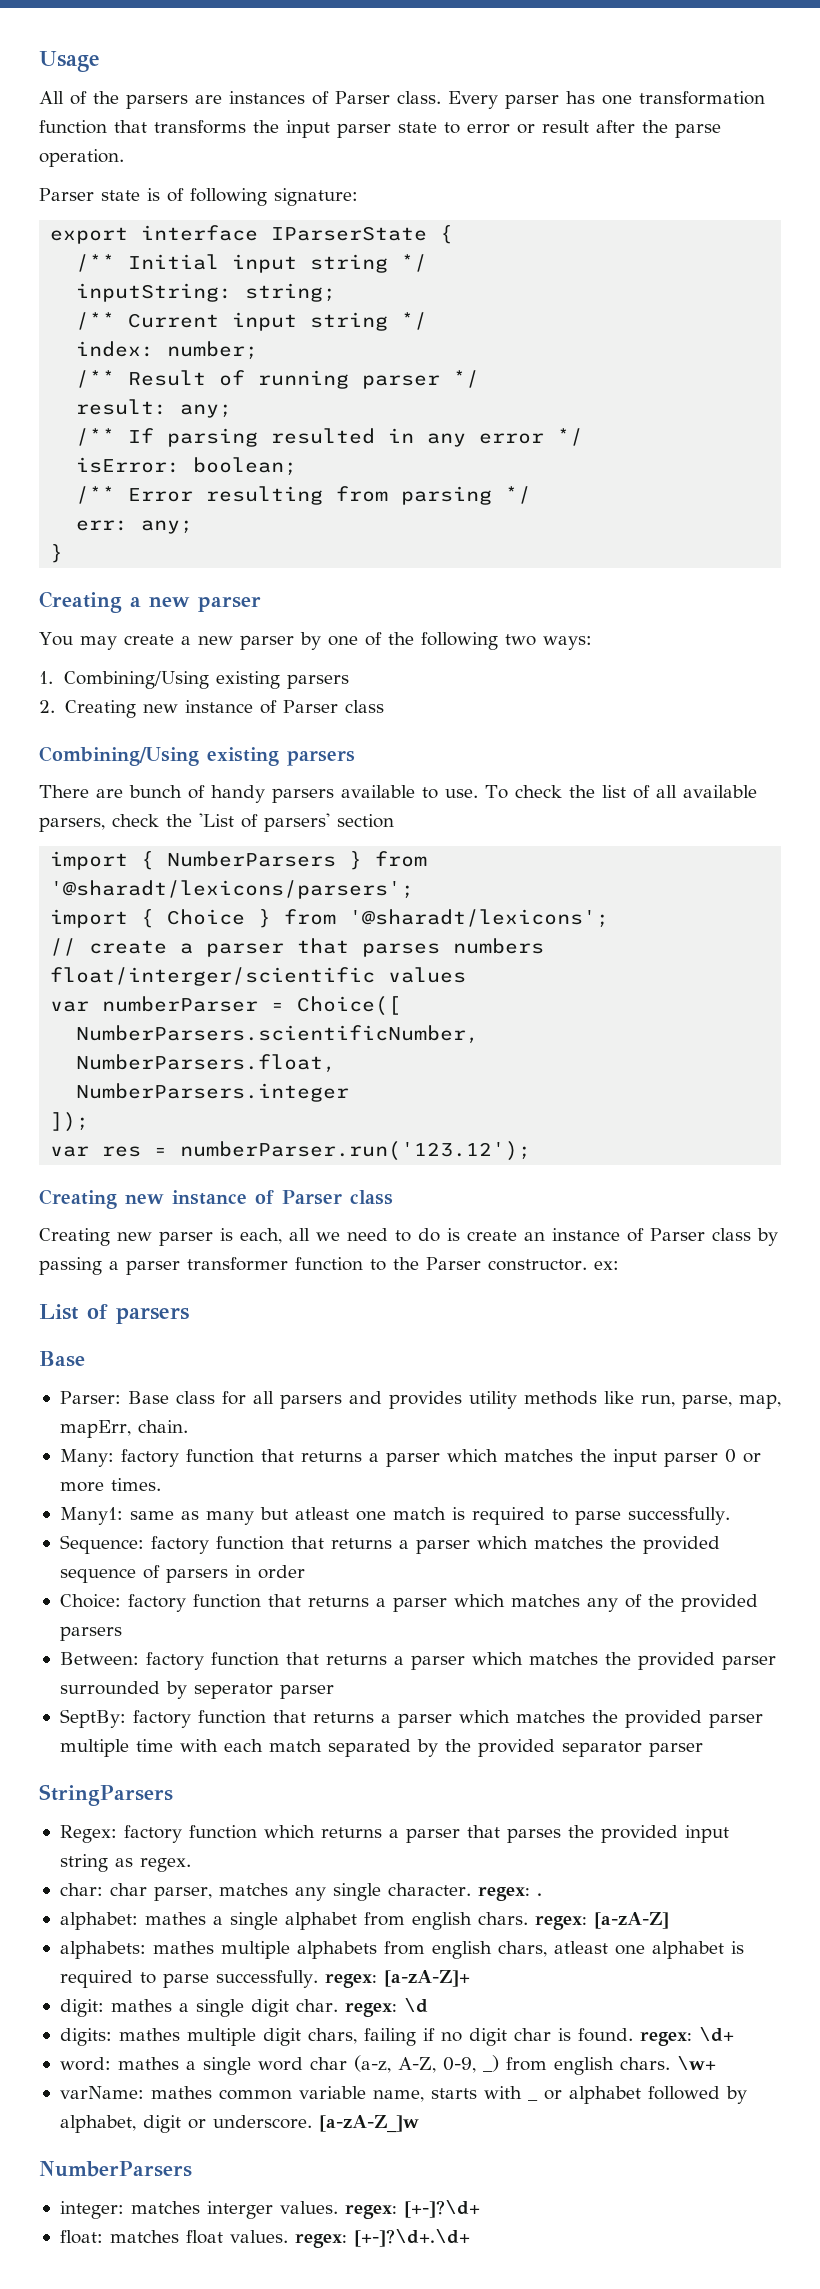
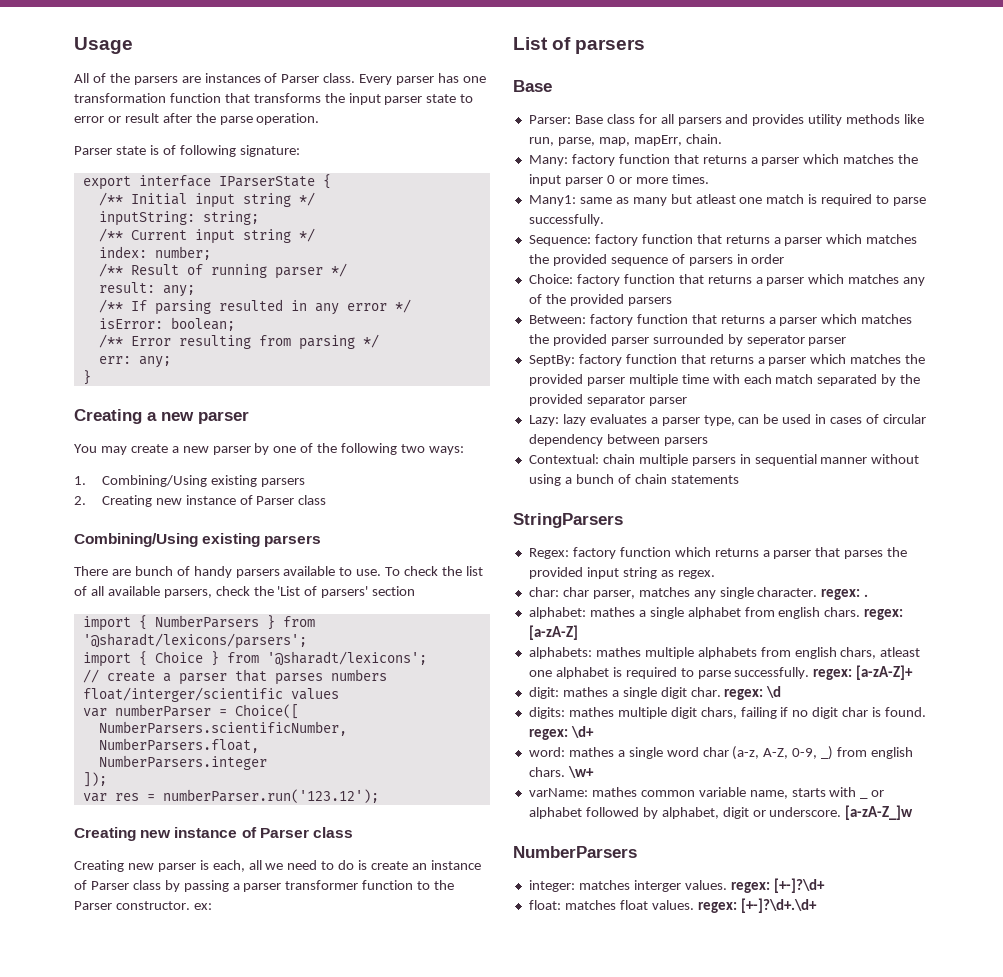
+ Lazy: lazy evaluates a parser type, can be used in cases of circular dependency between parsers
+ Contextual: chain multiple parsers in sequential manner without using a bunch of chain statements

